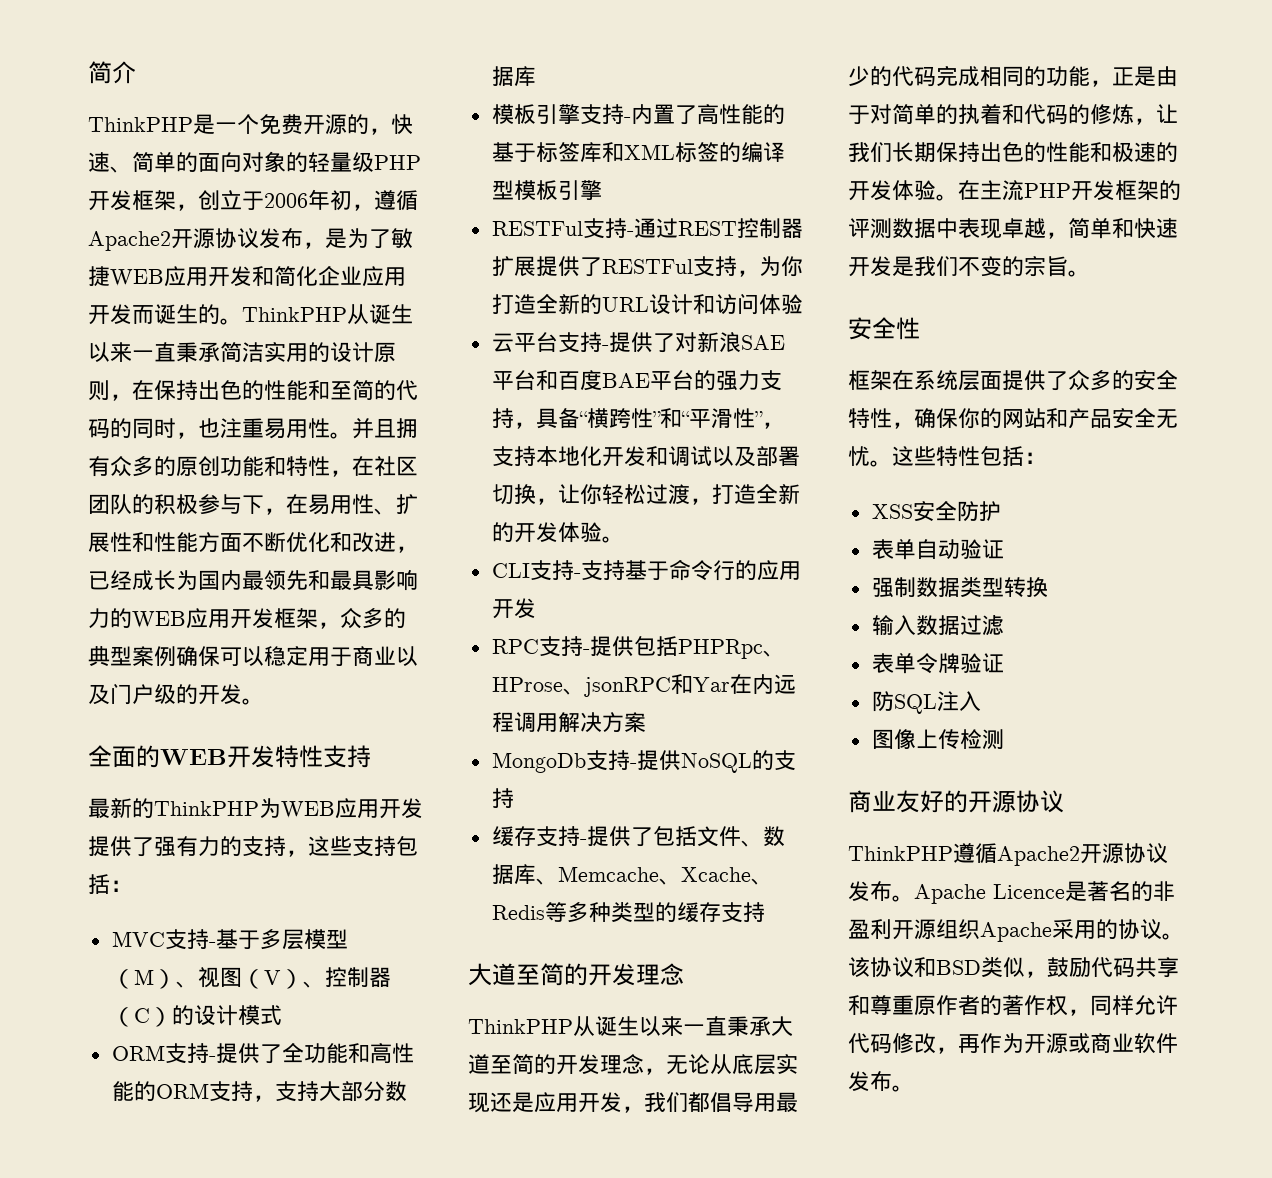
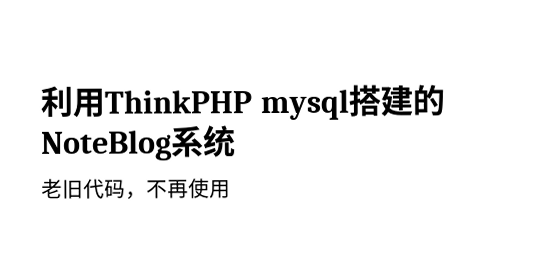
- 简介
- ThinkPHP是一个免费开源的，快速、简单的面向对象的轻量级PHP开发框架，创立于2006年初，遵循Apache2开源协议发布，是为了敏捷WEB应用开发和简化企业应用开发而诞生的。ThinkPHP从诞生以来一直秉承简洁实用的设计原则，在保持出色的性能和至简的代码的同时，也注重易用性。并且拥有众多的原创功能和特性，在社区团队的积极参与下，在易用性、扩展性和性能方面不断优化和改进，已经成长为国内最领先和最具影响力的WEB应用开发框架，众多的典型案例确保可以稳定用于商业以及门户级的开发。
- 全面的WEB开发特性支持
- 最新的ThinkPHP为WEB应用开发提供了强有力的支持，这些支持包括：
- MVC支持-基于多层模型（M）、视图（V）、控制器（C）的设计模式
- ORM支持-提供了全功能和高性能的ORM支持，支持大部分数据库
- 模板引擎支持-内置了高性能的基于标签库和XML标签的编译型模板引擎
- RESTFul支持-通过REST控制器扩展提供了RESTFul支持，为你打造全新的URL设计和访问体验
- 云平台支持-提供了对新浪SAE平台和百度BAE平台的强力支持，具备“横跨性”和“平滑性”，支持本地化开发和调试以及部署切换，让你轻松过渡，打造全新的开发体验。
- CLI支持-支持基于命令行的应用开发
- RPC支持-提供包括PHPRpc、HProse、jsonRPC和Yar在内远程调用解决方案
- MongoDb支持-提供NoSQL的支持
- 缓存支持-提供了包括文件、数据库、Memcache、Xcache、Redis等多种类型的缓存支持
- 大道至简的开发理念
- ThinkPHP从诞生以来一直秉承大道至简的开发理念，无论从底层实现还是应用开发，我们都倡导用最少的代码完成相同的功能，正是由于对简单的执着和代码的修炼，让我们长期保持出色的性能和极速的开发体验。在主流PHP开发框架的评测数据中表现卓越，简单和快速开发是我们不变的宗旨。
- 安全性
- 框架在系统层面提供了众多的安全特性，确保你的网站和产品安全无忧。这些特性包括：
- XSS安全防护
- 表单自动验证
- 强制数据类型转换
- 输入数据过滤
- 表单令牌验证
- 防SQL注入
- 图像上传检测
- 商业友好的开源协议
- ThinkPHP遵循Apache2开源协议发布。Apache Licence是著名的非盈利开源组织Apache采用的协议。该协议和BSD类似，鼓励代码共享和尊重原作者的著作权，同样允许代码修改，再作为开源或商业软件发布。
+ 利用ThinkPHP mysql搭建的NoteBlog系统
+ 老旧代码，不再使用

